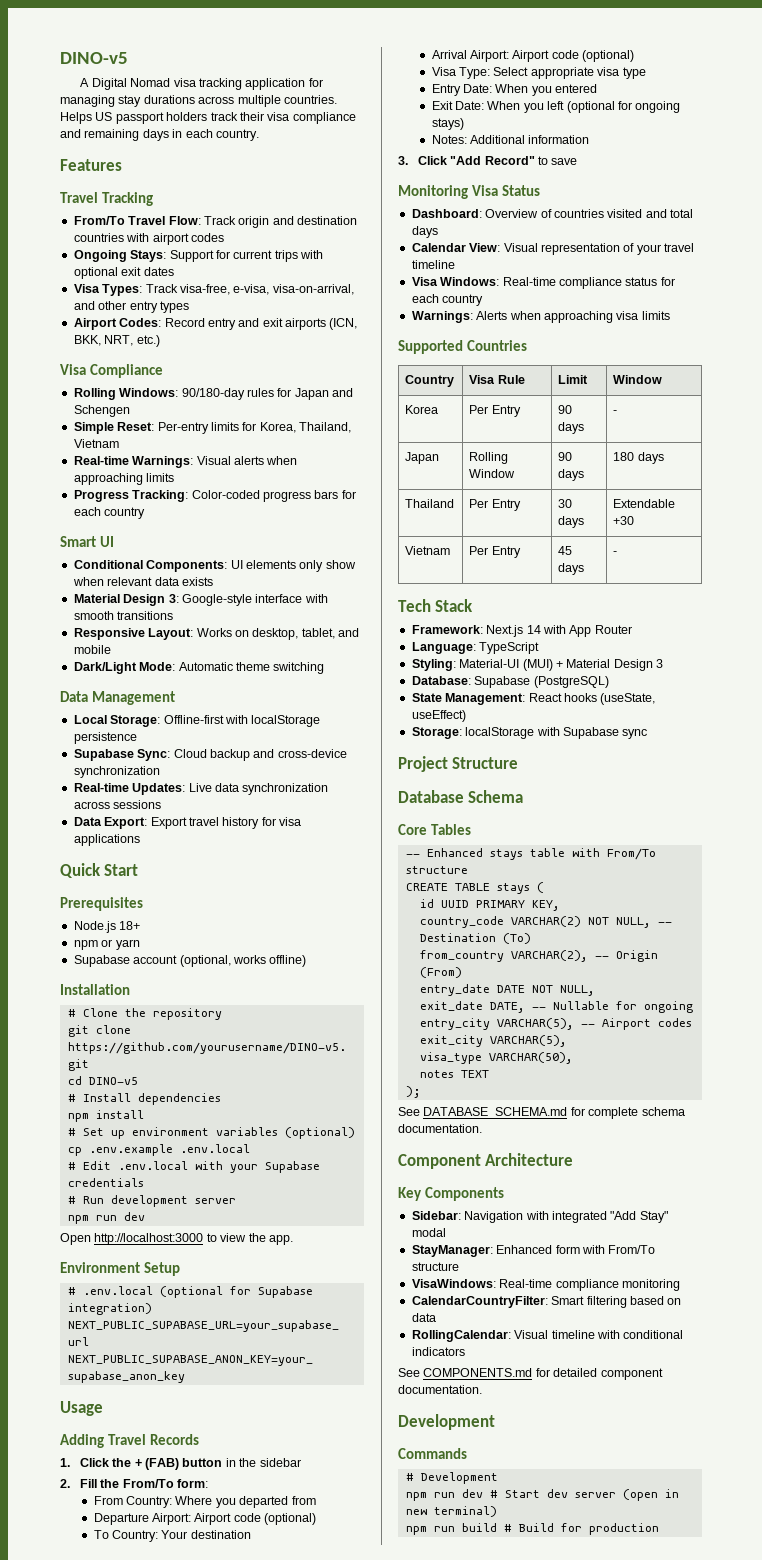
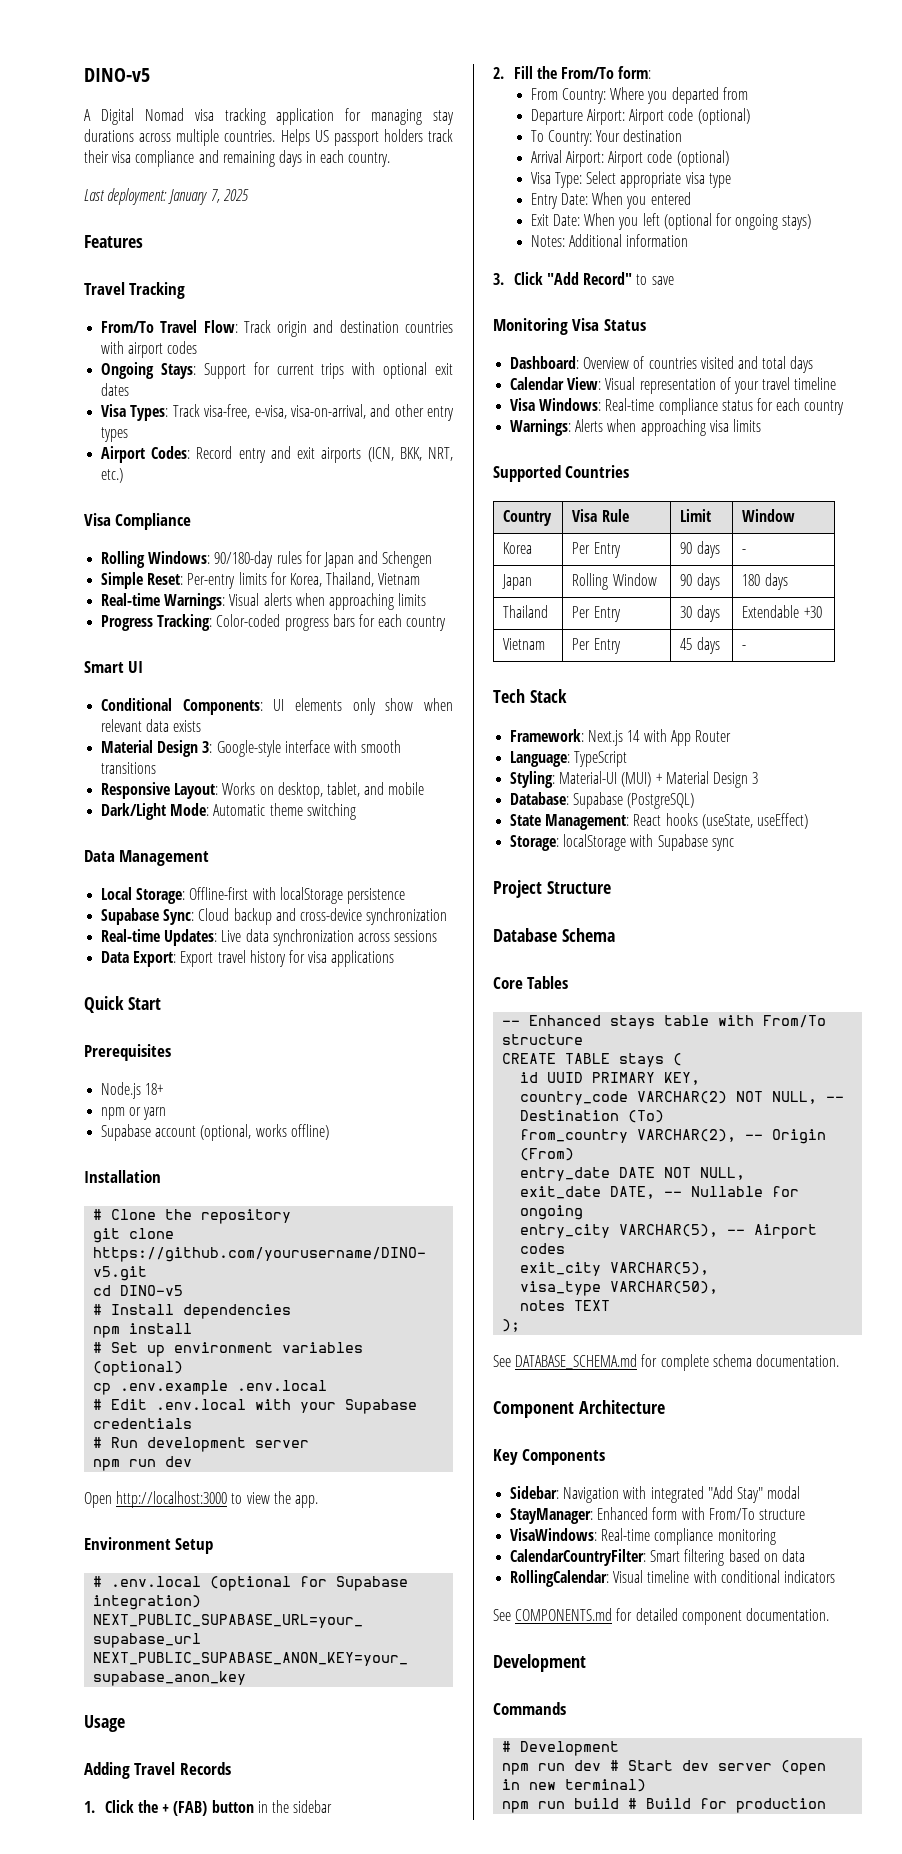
+ Last deployment: January 7, 2025

